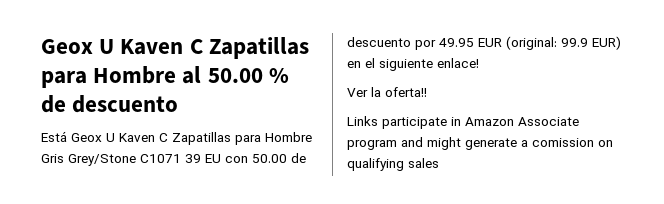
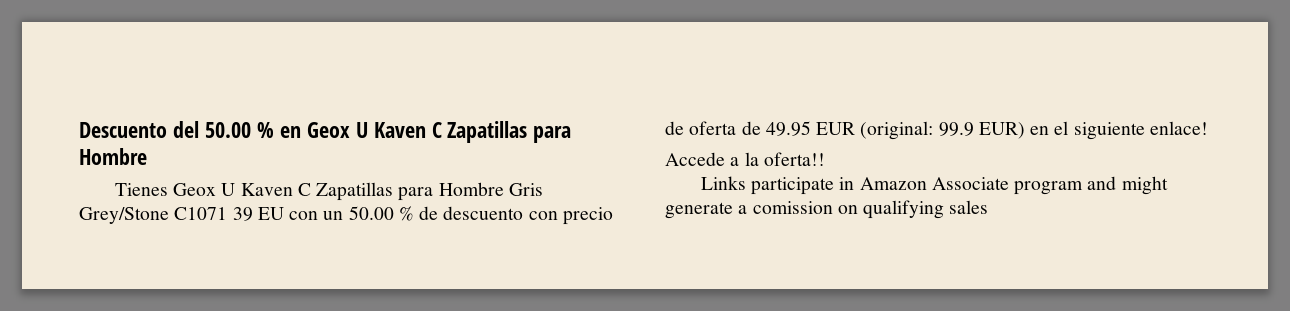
- Geox U Kaven C Zapatillas para Hombre al 50.00 % de descuento
- Está Geox U Kaven C Zapatillas para Hombre Gris Grey/Stone C1071 39 EU con 50.00 de descuento por 49.95 EUR (original: 99.9 EUR) en el siguiente enlace!
+ Descuento del 50.00 % en Geox U Kaven C Zapatillas para Hombre
+ Tienes Geox U Kaven C Zapatillas para Hombre Gris Grey/Stone C1071 39 EU con un 50.00 % de descuento con precio de oferta de 49.95 EUR (original: 99.9 EUR) en el siguiente enlace!
- Ver la oferta!!
+ Accede a la oferta!!

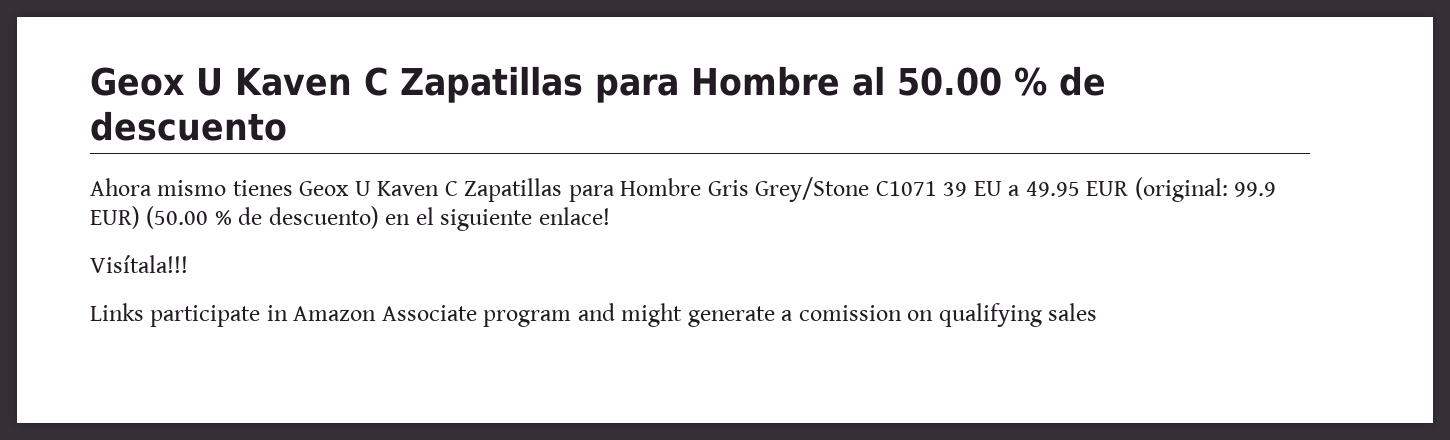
- Descuento del 50.00 % en Geox U Kaven C Zapatillas para Hombre
- Tienes Geox U Kaven C Zapatillas para Hombre Gris Grey/Stone C1071 39 EU con un 50.00 % de descuento con precio de oferta de 49.95 EUR (original: 99.9 EUR) en el siguiente enlace!
+ Geox U Kaven C Zapatillas para Hombre al 50.00 % de descuento
+ Ahora mismo tienes Geox U Kaven C Zapatillas para Hombre Gris Grey/Stone C1071 39 EU a 49.95 EUR (original: 99.9 EUR) (50.00 % de descuento) en el siguiente enlace!
- Accede a la oferta!!
+ Visítala!!!

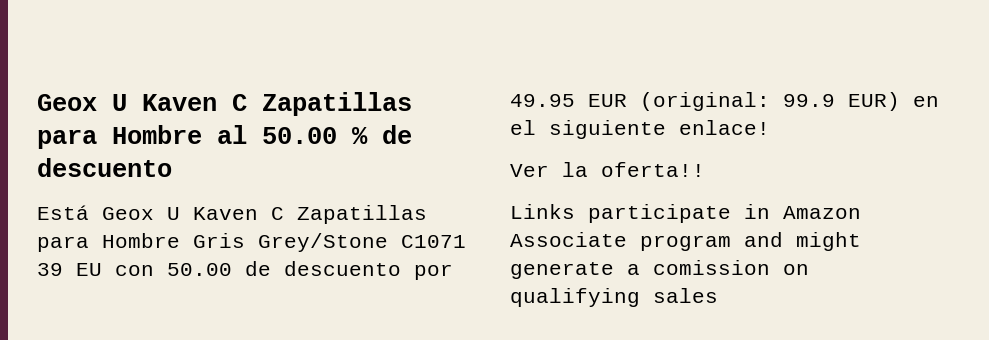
- Ahora mismo tienes Geox U Kaven C Zapatillas para Hombre Gris Grey/Stone C1071 39 EU a 49.95 EUR (original: 99.9 EUR) (50.00 % de descuento) en el siguiente enlace!
+ Está Geox U Kaven C Zapatillas para Hombre Gris Grey/Stone C1071 39 EU con 50.00 de descuento por 49.95 EUR (original: 99.9 EUR) en el siguiente enlace!
- Visítala!!!
+ Ver la oferta!!

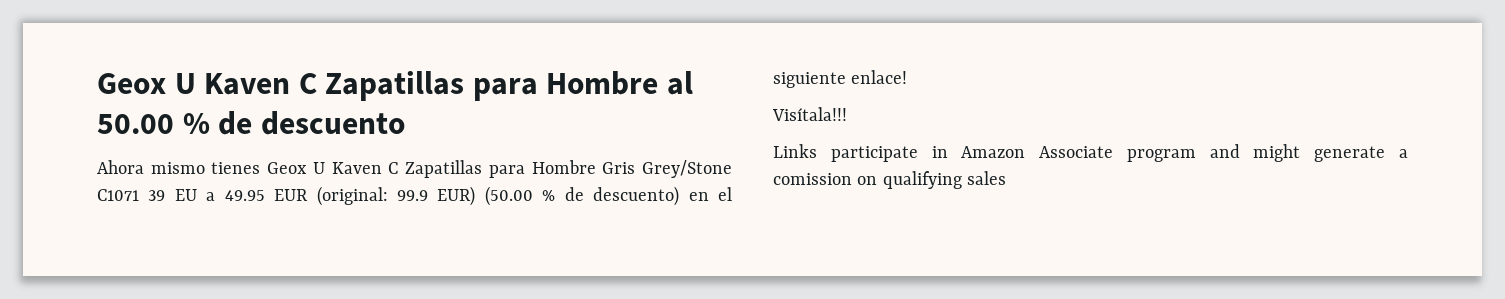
- Está Geox U Kaven C Zapatillas para Hombre Gris Grey/Stone C1071 39 EU con 50.00 de descuento por 49.95 EUR (original: 99.9 EUR) en el siguiente enlace!
+ Ahora mismo tienes Geox U Kaven C Zapatillas para Hombre Gris Grey/Stone C1071 39 EU a 49.95 EUR (original: 99.9 EUR) (50.00 % de descuento) en el siguiente enlace!
- Ver la oferta!!
+ Visítala!!!

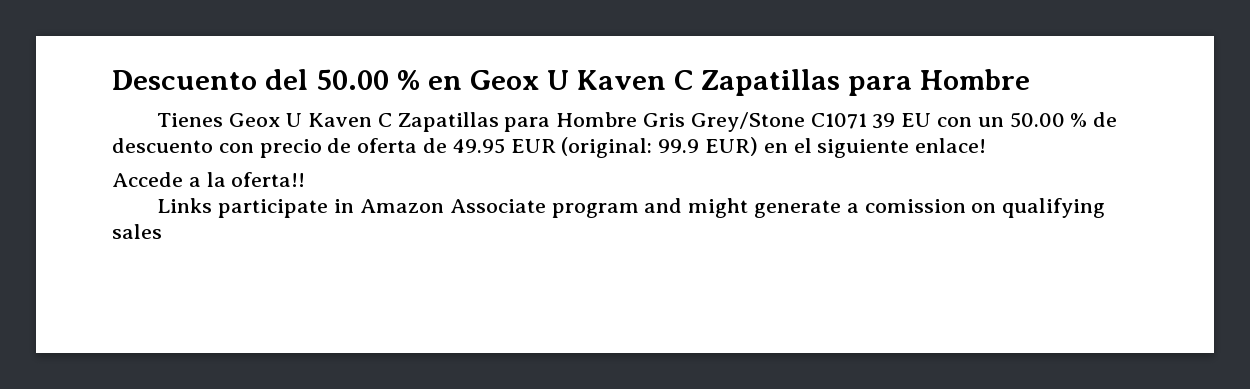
- Geox U Kaven C Zapatillas para Hombre al 50.00 % de descuento
- Ahora mismo tienes Geox U Kaven C Zapatillas para Hombre Gris Grey/Stone C1071 39 EU a 49.95 EUR (original: 99.9 EUR) (50.00 % de descuento) en el siguiente enlace!
+ Descuento del 50.00 % en Geox U Kaven C Zapatillas para Hombre
+ Tienes Geox U Kaven C Zapatillas para Hombre Gris Grey/Stone C1071 39 EU con un 50.00 % de descuento con precio de oferta de 49.95 EUR (original: 99.9 EUR) en el siguiente enlace!
- Visítala!!!
+ Accede a la oferta!!

